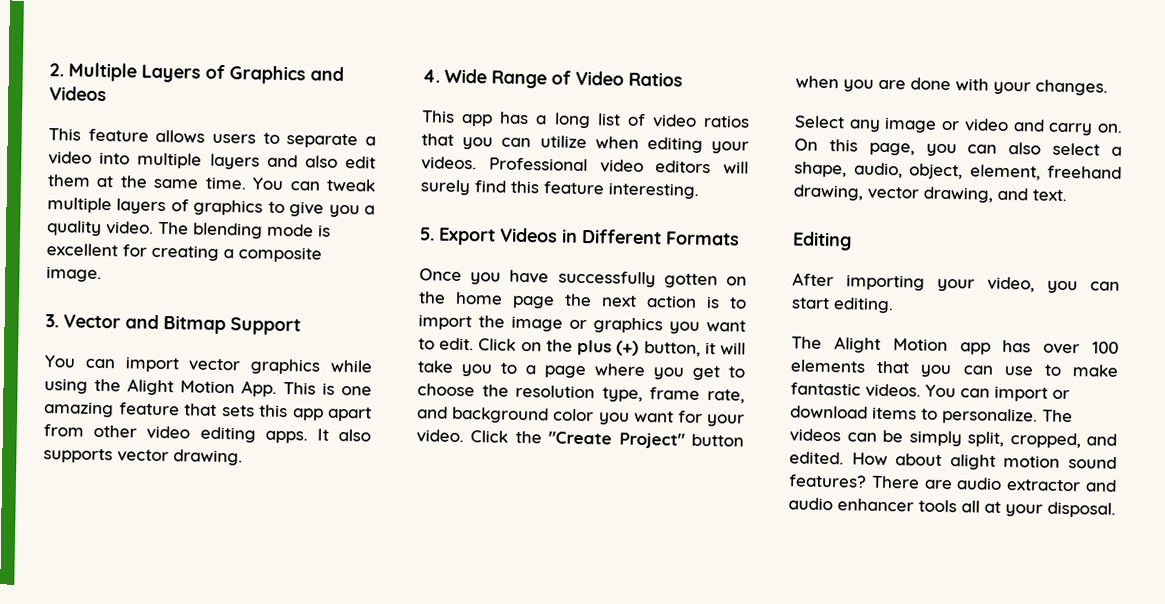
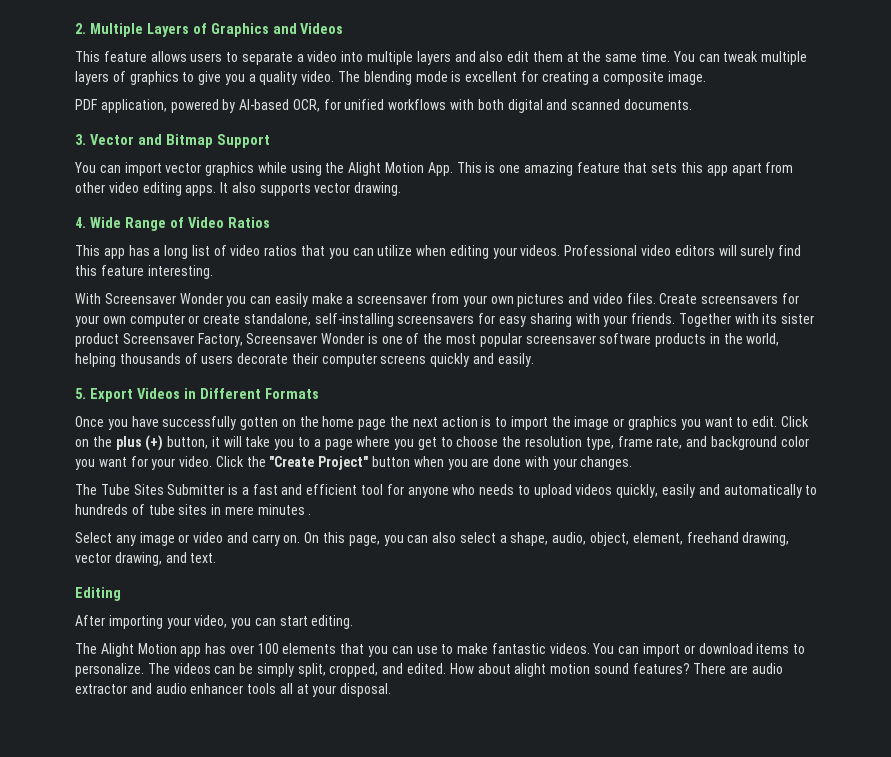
+ PDF application, powered by AI-based OCR, for unified workflows with both digital and scanned documents.
+ With Screensaver Wonder you can easily make a screensaver from your own pictures and video files. Create screensavers for your own computer or create standalone, self-installing screensavers for easy sharing with your friends. Together with its sister product Screensaver Factory, Screensaver Wonder is one of the most popular screensaver software products in the world, helping thousands of users decorate their computer screens quickly and easily.
+ The Tube Sites Submitter is a fast and efficient tool for anyone who needs to upload videos quickly, easily and automatically to hundreds of tube sites in mere minutes .

